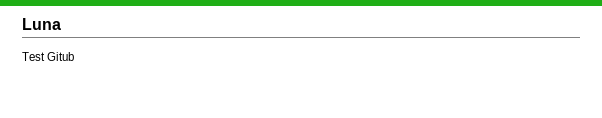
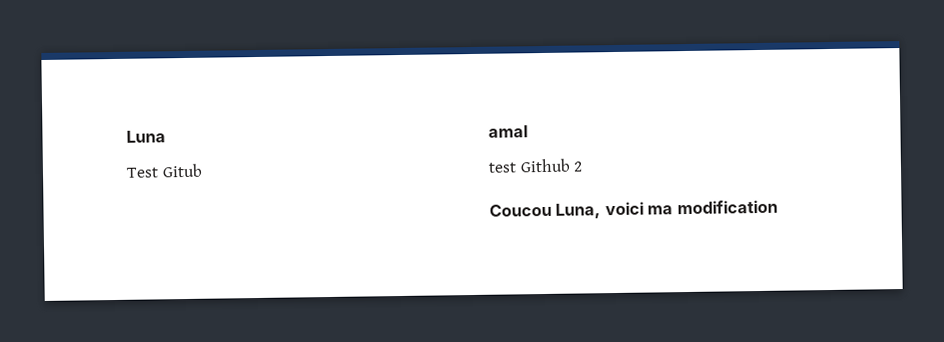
+ amal
+ test Github 2
+ Coucou Luna, voici ma modification

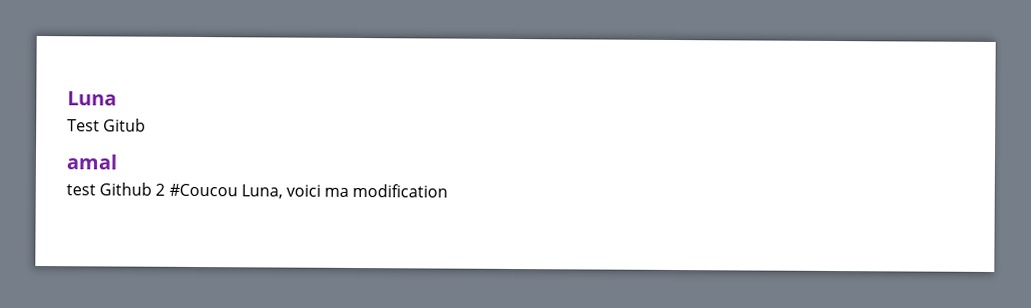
- test Github 2
- Coucou Luna, voici ma modification
+ test Github 2 #Coucou Luna, voici ma modification

